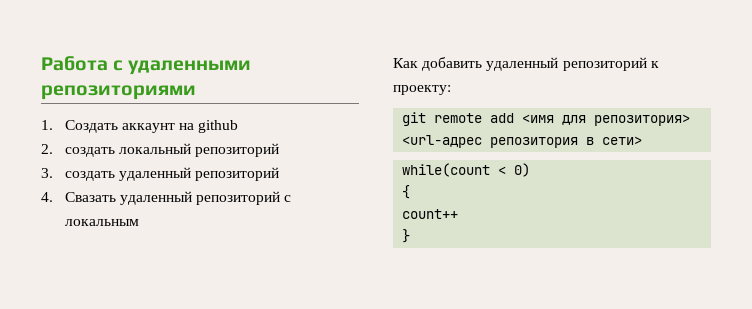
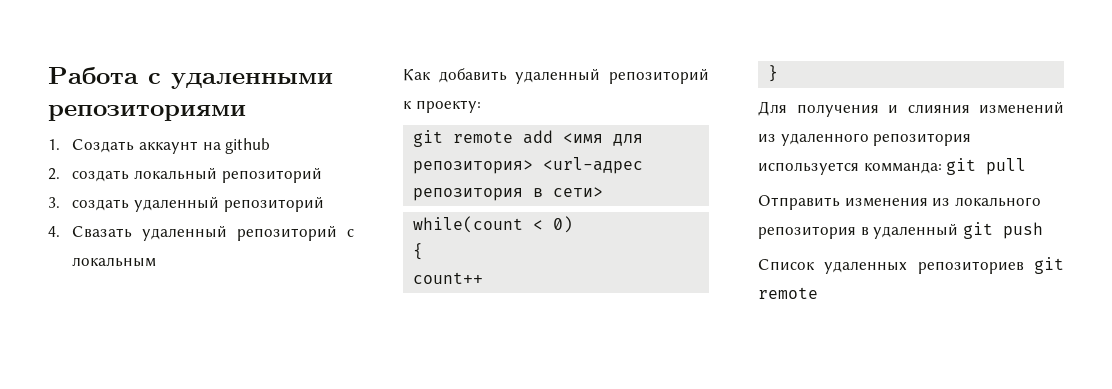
+ Для получения и слияния изменений из удаленного репозитория используется комманда: git pull
+ Отправить изменения из локального репозитория в удаленный git push
+ Список удаленных репозиториев git remote

